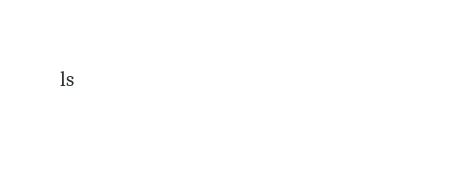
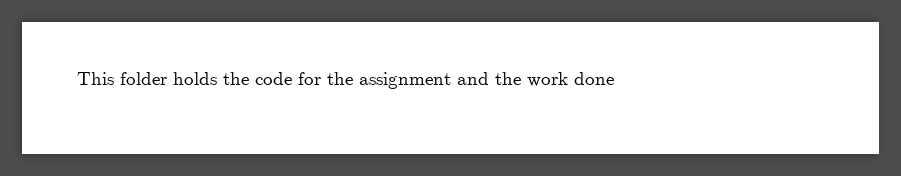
- ls
+ This folder holds the code for the assignment and the work done

